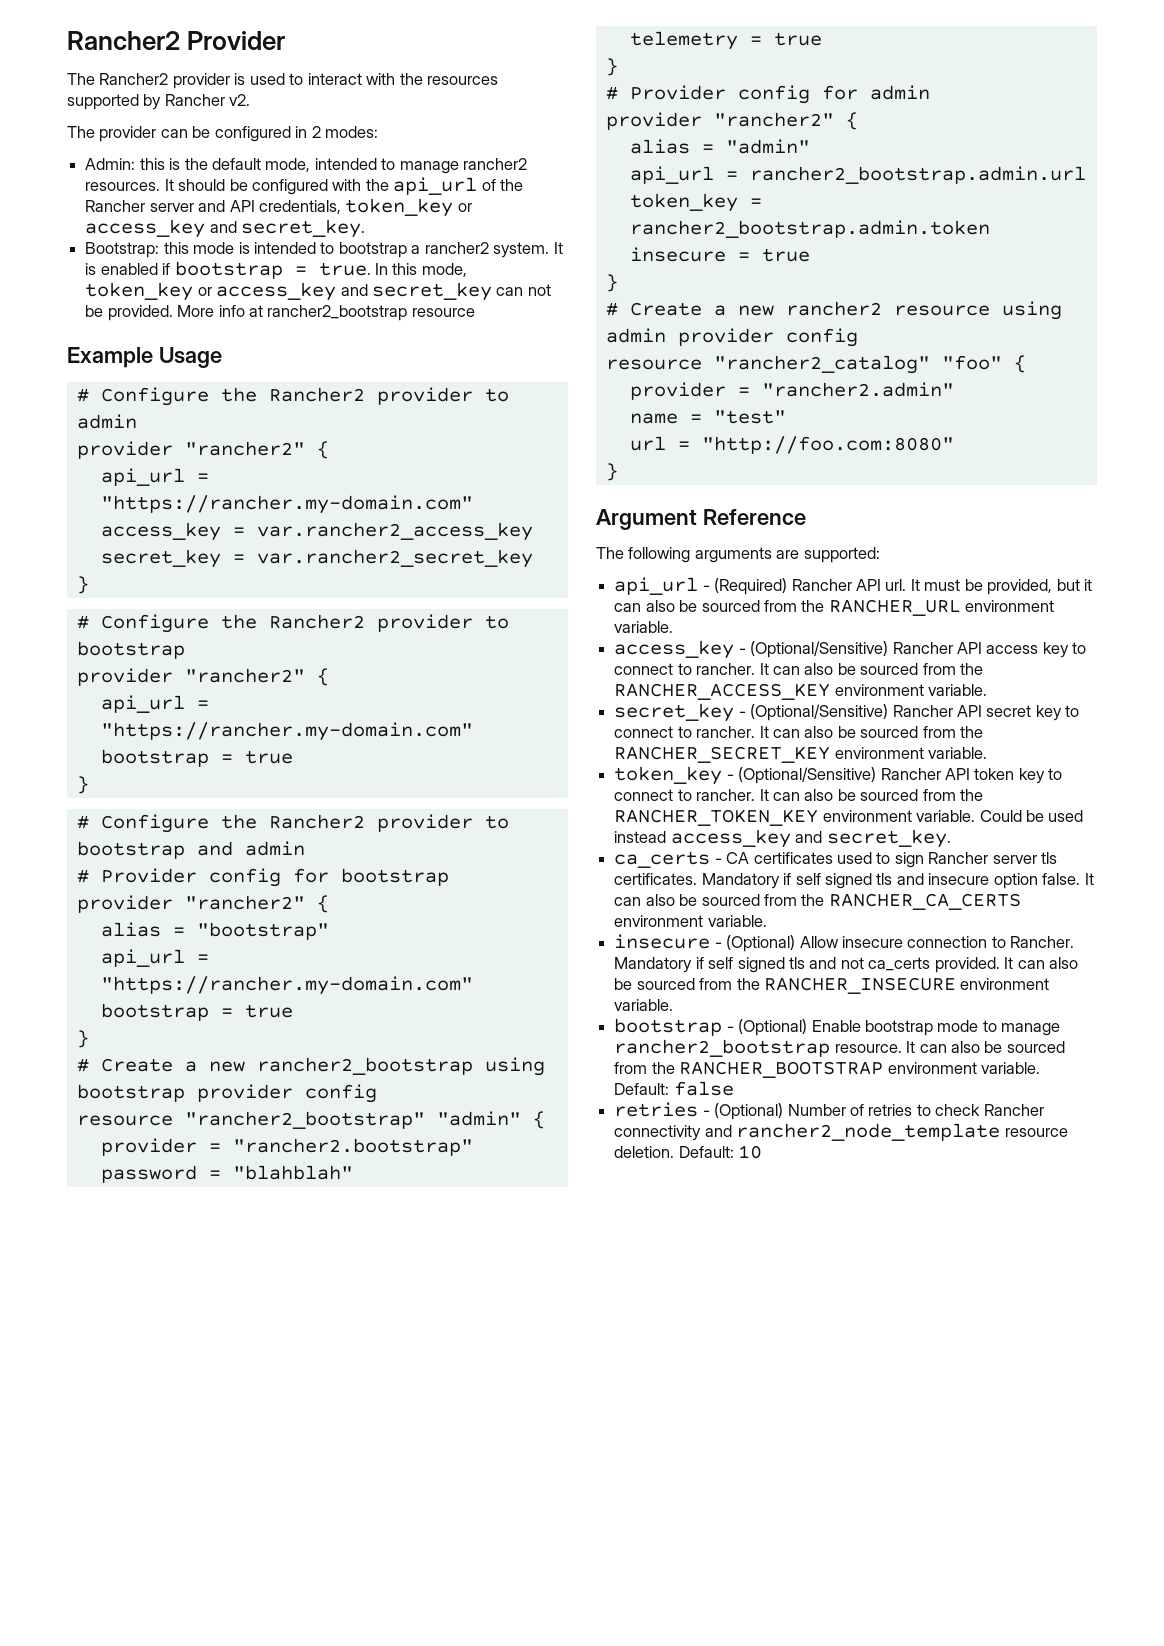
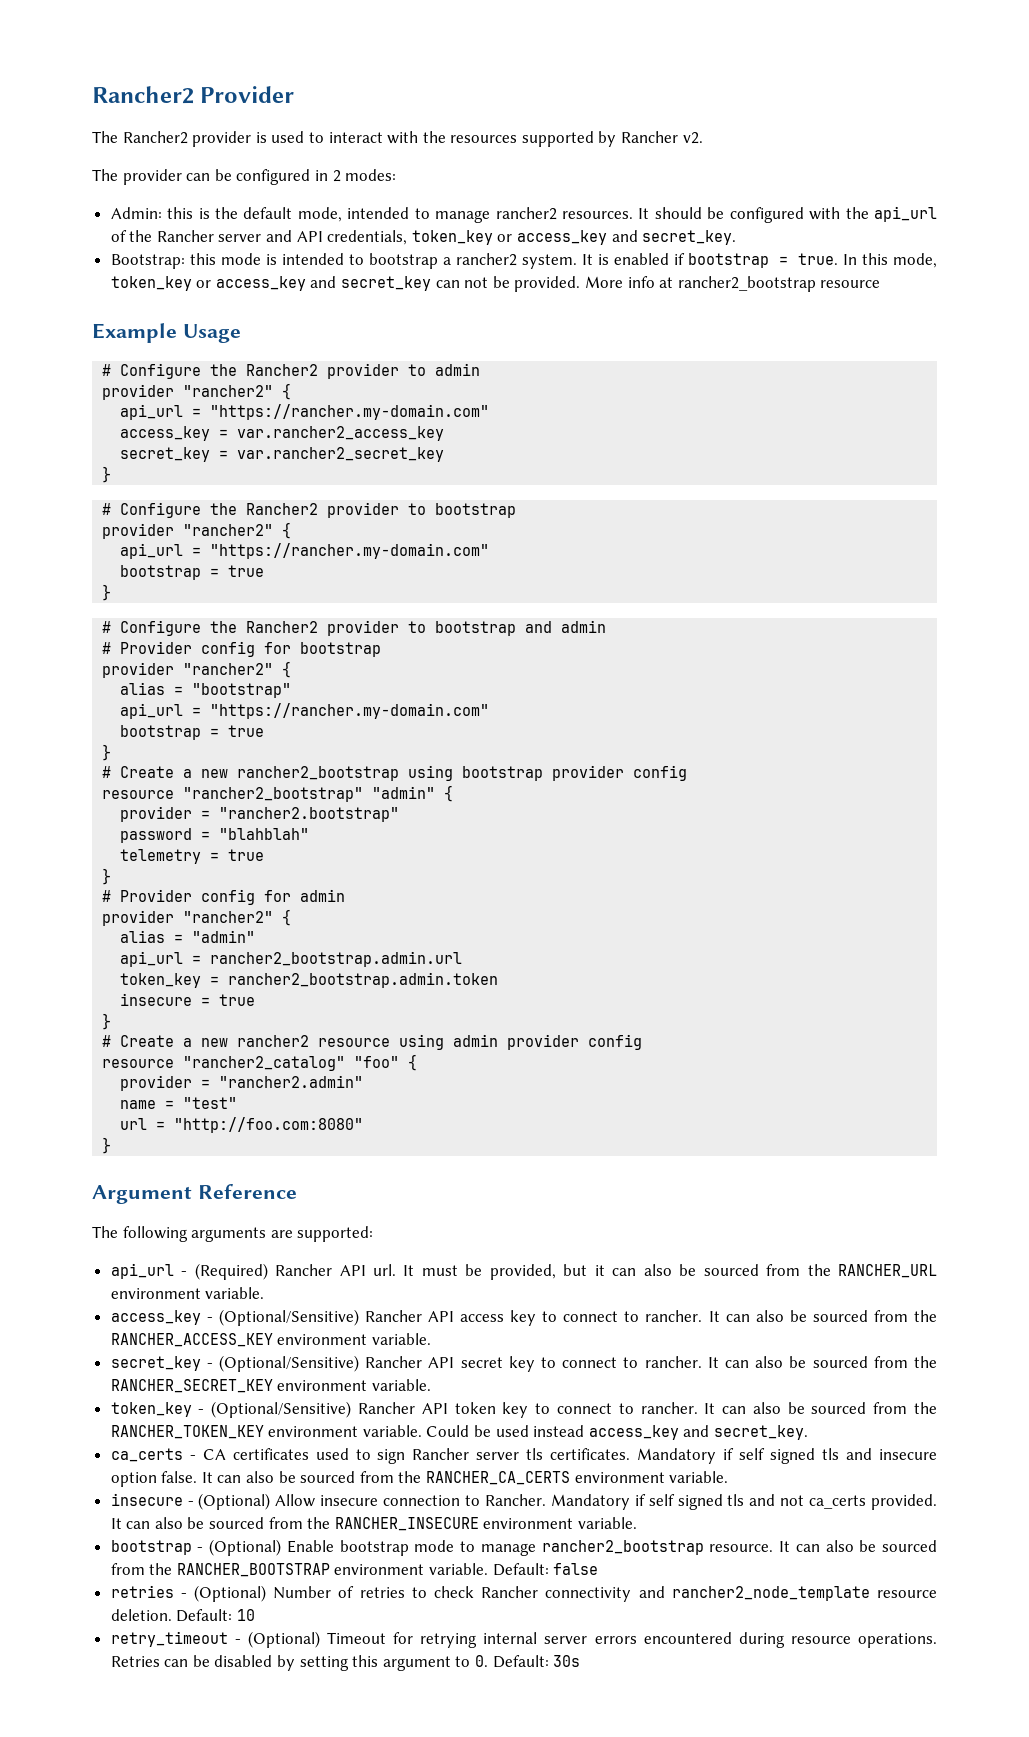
+ retry_timeout - (Optional) Timeout for retrying internal server errors encountered during resource operations. Retries can be disabled by setting this argument to 0. Default: 30s

